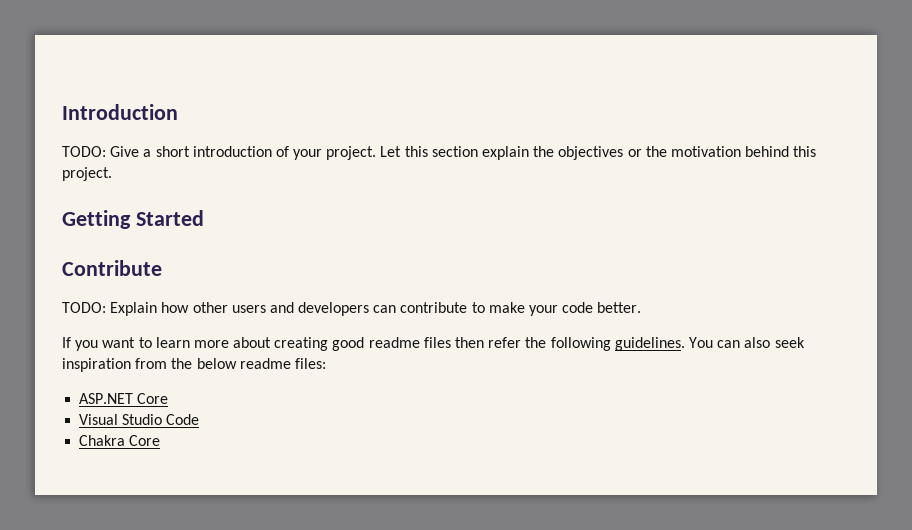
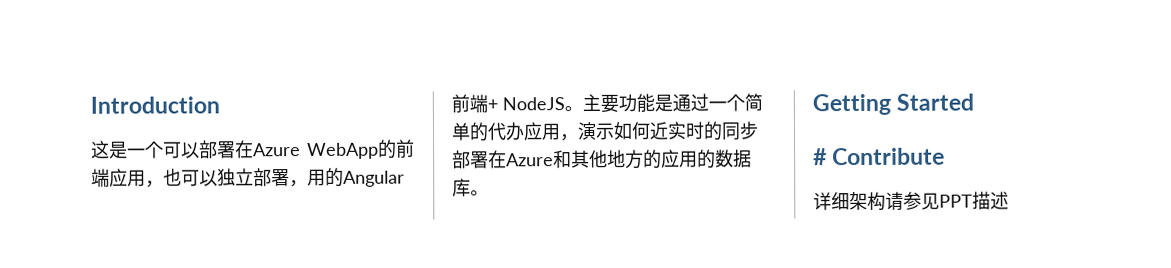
- TODO: Give a short introduction of your project. Let this section explain the objectives or the motivation behind this project.
+ 这是一个可以部署在Azure WebApp的前端应用，也可以独立部署，用的Angular前端+ NodeJS。主要功能是通过一个简单的代办应用，演示如何近实时的同步部署在Azure和其他地方的应用的数据库。
- Contribute
+ # Contribute
- TODO: Explain how other users and developers can contribute to make your code better.
- If you want to learn more about creating good readme files then refer the following guidelines. You can also seek inspiration from the below readme files:
- ASP.NET Core
- Visual Studio Code
- Chakra Core
+ 详细架构请参见PPT描述

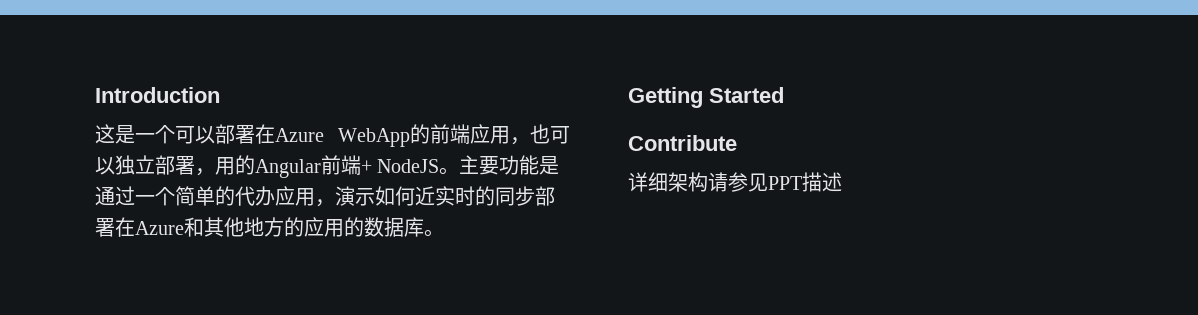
- # Contribute
+ Contribute

